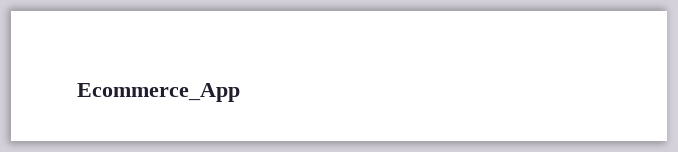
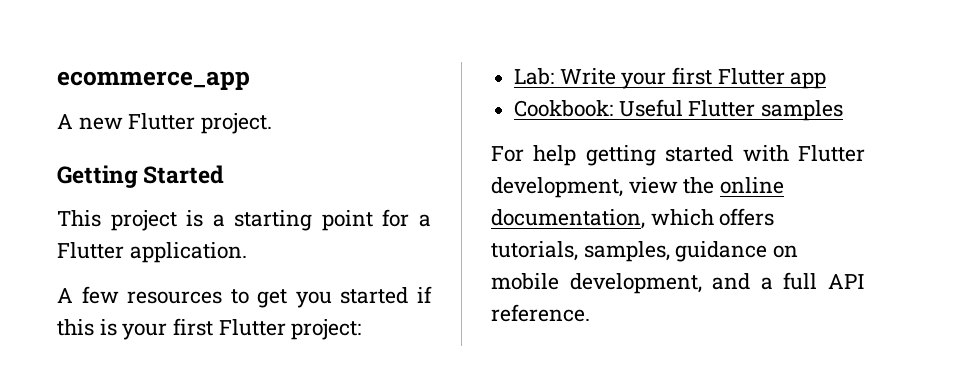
- Ecommerce_App
+ ecommerce_app
+ A new Flutter project.
+ Getting Started
+ This project is a starting point for a Flutter application.
+ A few resources to get you started if this is your first Flutter project:
+ Lab: Write your first Flutter app
+ Cookbook: Useful Flutter samples
+ For help getting started with Flutter development, view the online documentation, which offers tutorials, samples, guidance on mobile development, and a full API reference.

